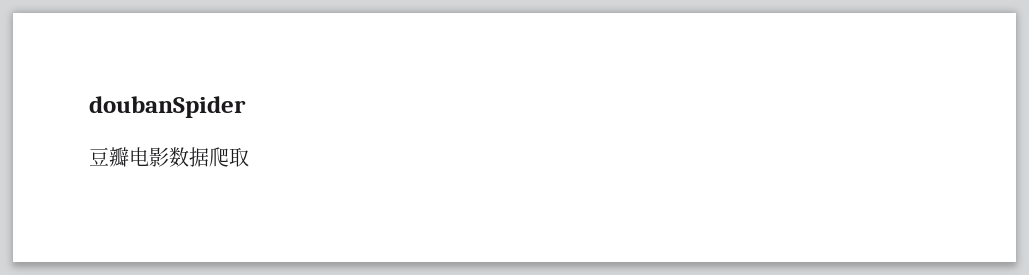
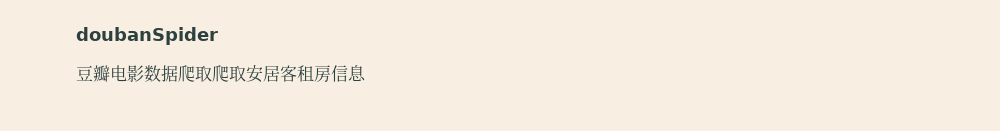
- 豆瓣电影数据爬取
+ 豆瓣电影数据爬取爬取安居客租房信息

